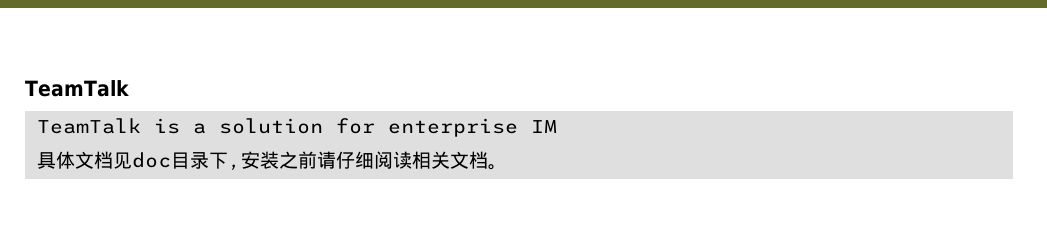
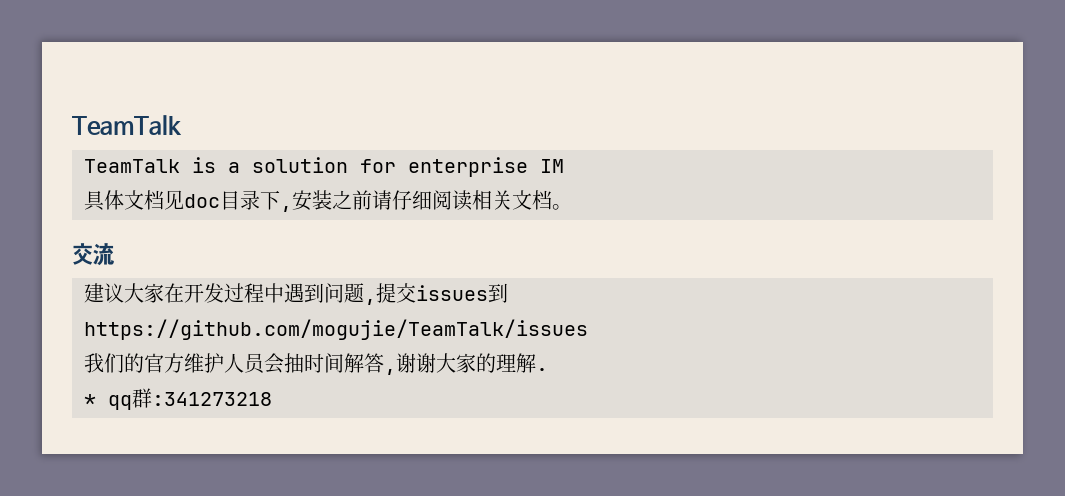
+ 交流
+ 建议大家在开发过程中遇到问题,提交issues到https://github.com/mogujie/TeamTalk/issues
+ 我们的官方维护人员会抽时间解答,谢谢大家的理解.
+ * qq群:341273218

